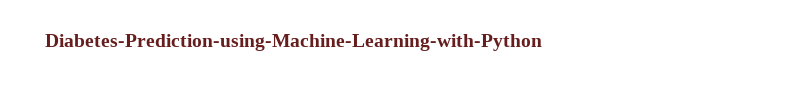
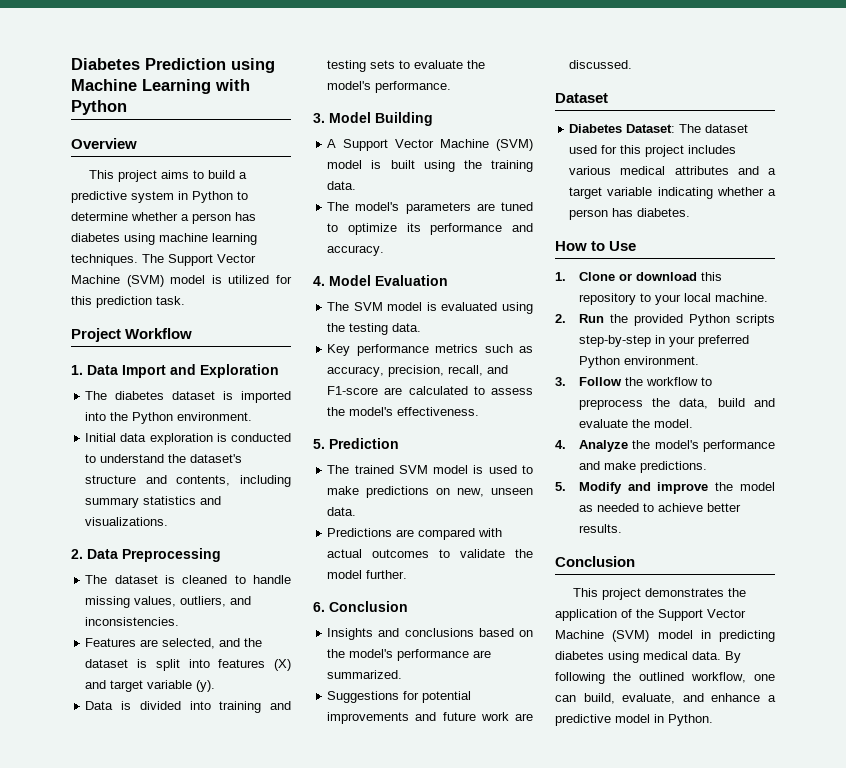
- Diabetes-Prediction-using-Machine-Learning-with-Python
+ Diabetes Prediction using Machine Learning with Python
+ Overview
+ This project aims to build a predictive system in Python to determine whether a person has diabetes using machine learning techniques. The Support Vector Machine (SVM) model is utilized for this prediction task.
+ Project Workflow
+ 1. Data Import and Exploration
+ The diabetes dataset is imported into the Python environment.
+ Initial data exploration is conducted to understand the dataset's structure and contents, including summary statistics and visualizations.
+ 2. Data Preprocessing
+ The dataset is cleaned to handle missing values, outliers, and inconsistencies.
+ Features are selected, and the dataset is split into features (X) and target variable (y).
+ Data is divided into training and testing sets to evaluate the model's performance.
+ 3. Model Building
+ A Support Vector Machine (SVM) model is built using the training data.
+ The model's parameters are tuned to optimize its performance and accuracy.
+ 4. Model Evaluation
+ The SVM model is evaluated using the testing data.
+ Key performance metrics such as accuracy, precision, recall, and F1-score are calculated to assess the model's effectiveness.
+ 5. Prediction
+ The trained SVM model is used to make predictions on new, unseen data.
+ Predictions are compared with actual outcomes to validate the model further.
+ 6. Conclusion
+ Insights and conclusions based on the model's performance are summarized.
+ Suggestions for potential improvements and future work are discussed.
+ Dataset
+ Diabetes Dataset: The dataset used for this project includes various medical attributes and a target variable indicating whether a person has diabetes.
+ How to Use
+ 1. Clone or download this repository to your local machine.
+ 2. Run the provided Python scripts step-by-step in your preferred Python environment.
+ 3. Follow the workflow to preprocess the data, build and evaluate the model.
+ 4. Analyze the model's performance and make predictions.
+ 5. Modify and improve the model as needed to achieve better results.
+ Conclusion
+ This project demonstrates the application of the Support Vector Machine (SVM) model in predicting diabetes using medical data. By following the outlined workflow, one can build, evaluate, and enhance a predictive model in Python.

